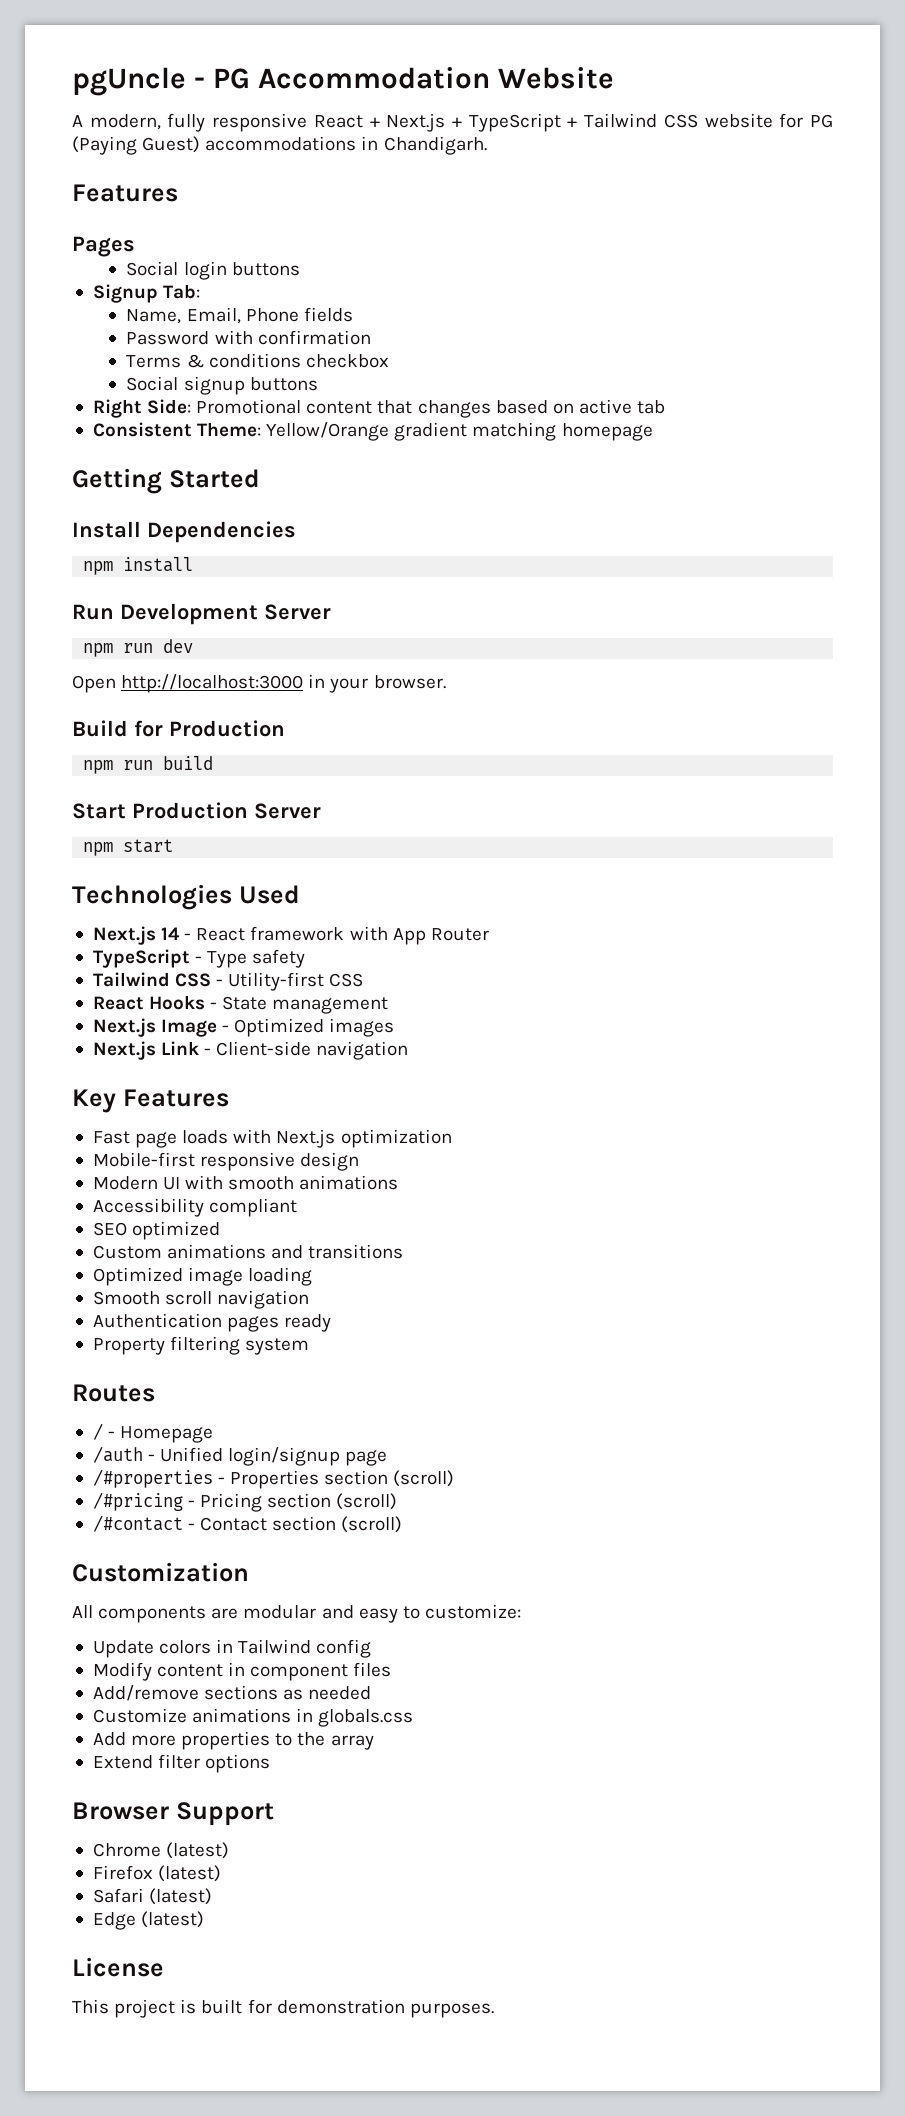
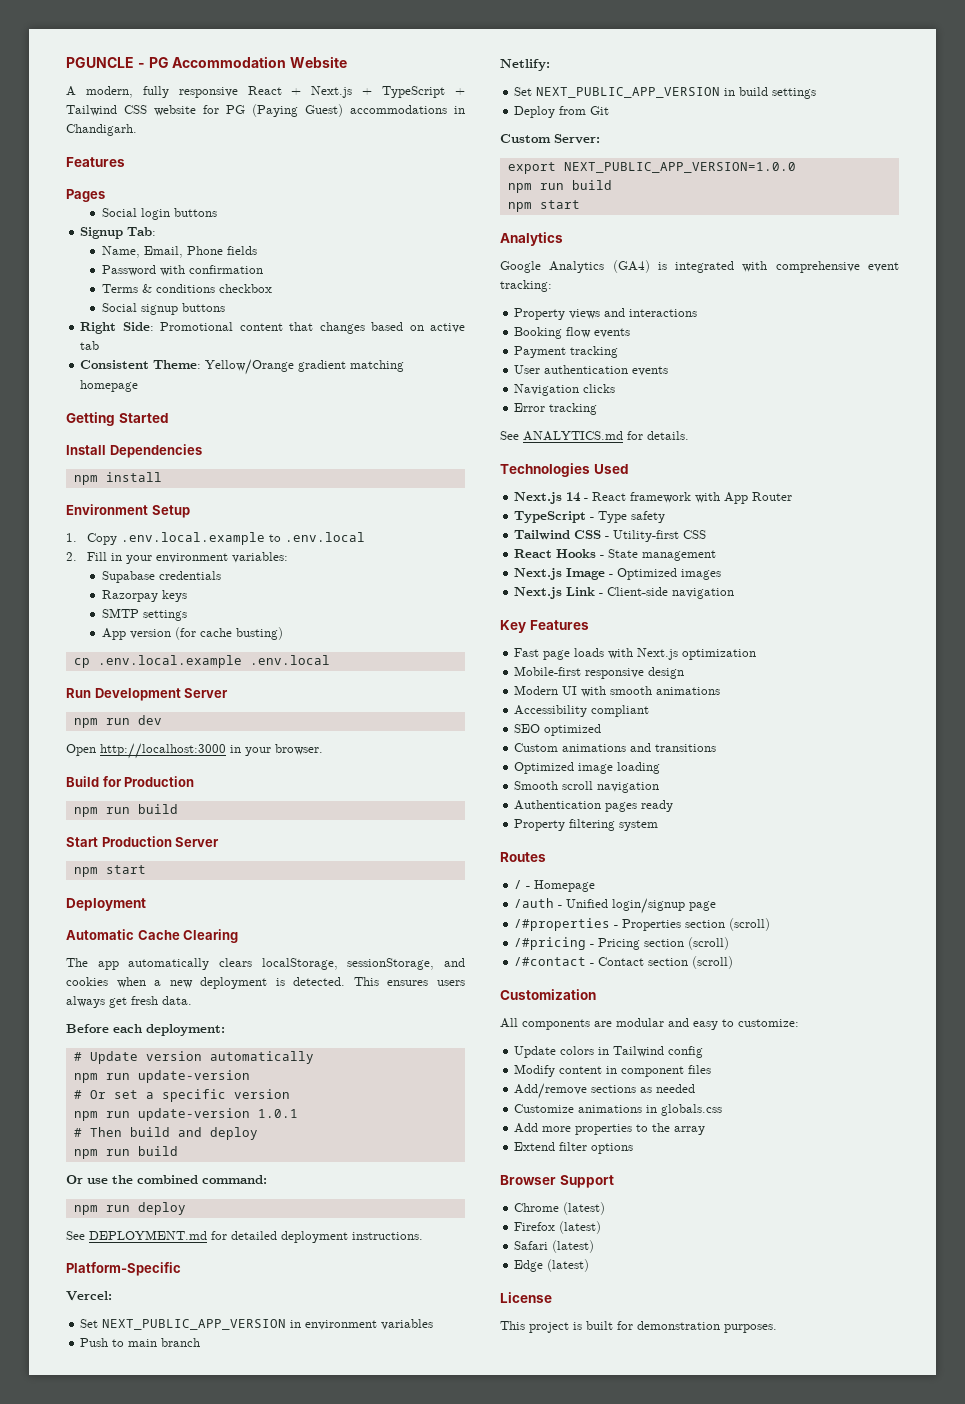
- pgUncle - PG Accommodation Website
+ PGUNCLE - PG Accommodation Website
+ Environment Setup
+ 1. Copy .env.local.example to .env.local
+ 2. Fill in your environment variables:
+ Supabase credentials
+ Razorpay keys
+ SMTP settings
+ App version (for cache busting)
+ cp .env.local.example .env.local
+ Deployment
+ Automatic Cache Clearing
+ The app automatically clears localStorage, sessionStorage, and cookies when a new deployment is detected. This ensures users always get fresh data.
+ Before each deployment:
+ # Update version automatically
+ npm run update-version
+ # Or set a specific version
+ npm run update-version 1.0.1
+ # Then build and deploy
+ npm run build
+ Or use the combined command:
+ npm run deploy
+ See DEPLOYMENT.md for detailed deployment instructions.
+ Platform-Specific
+ Vercel:
+ Set NEXT_PUBLIC_APP_VERSION in environment variables
+ Push to main branch
+ Netlify:
+ Set NEXT_PUBLIC_APP_VERSION in build settings
+ Deploy from Git
+ Custom Server:
+ export NEXT_PUBLIC_APP_VERSION=1.0.0
+ npm run build
+ npm start
+ Analytics
+ Google Analytics (GA4) is integrated with comprehensive event tracking:
+ Property views and interactions
+ Booking flow events
+ Payment tracking
+ User authentication events
+ Navigation clicks
+ Error tracking
+ See ANALYTICS.md for details.

